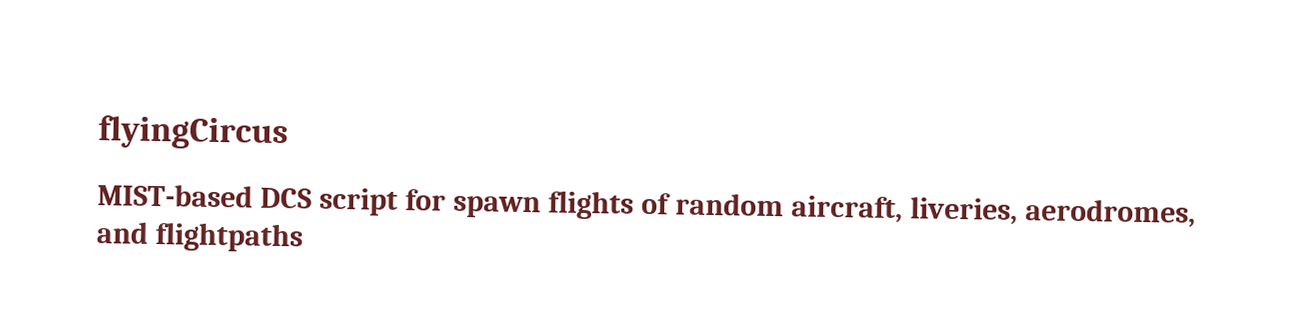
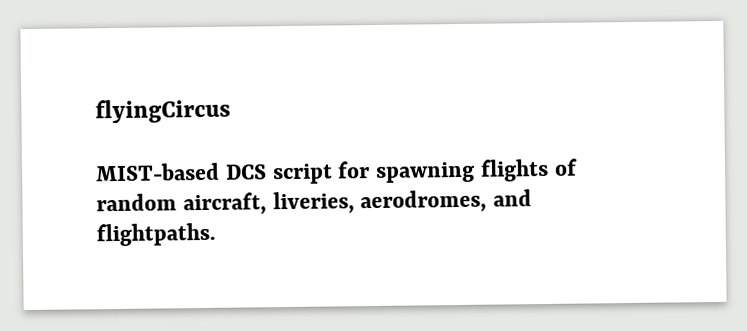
- MIST-based DCS script for spawn flights of random aircraft, liveries, aerodromes, and flightpaths
+ MIST-based DCS script for spawning flights of random aircraft, liveries, aerodromes, and flightpaths.

